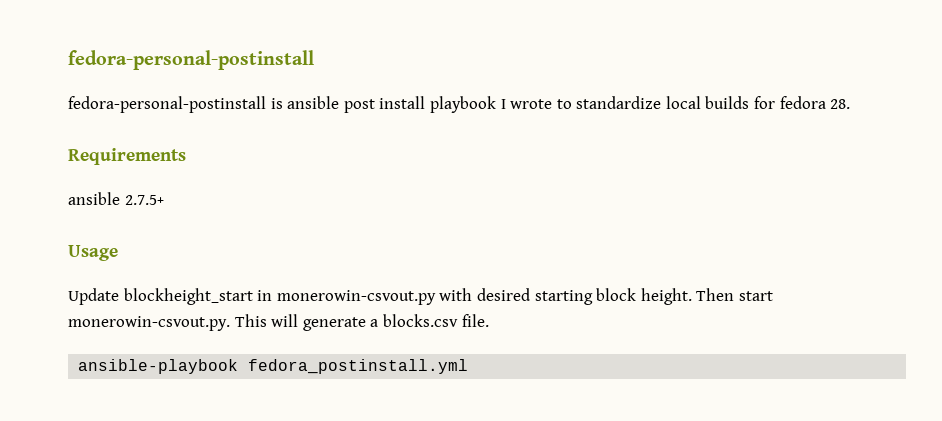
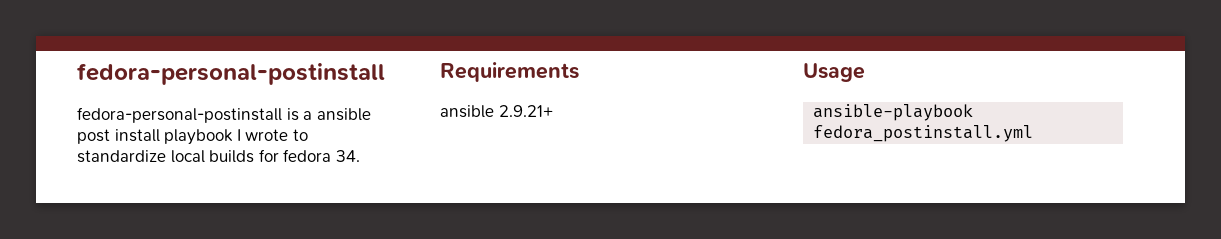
- fedora-personal-postinstall is ansible post install playbook I wrote to standardize local builds for fedora 28.
+ fedora-personal-postinstall is a ansible post install playbook I wrote to standardize local builds for fedora 34.
- ansible 2.7.5+
+ ansible 2.9.21+
- Update blockheight_start in monerowin-csvout.py with desired starting block height. Then start monerowin-csvout.py. This will generate a blocks.csv file.

